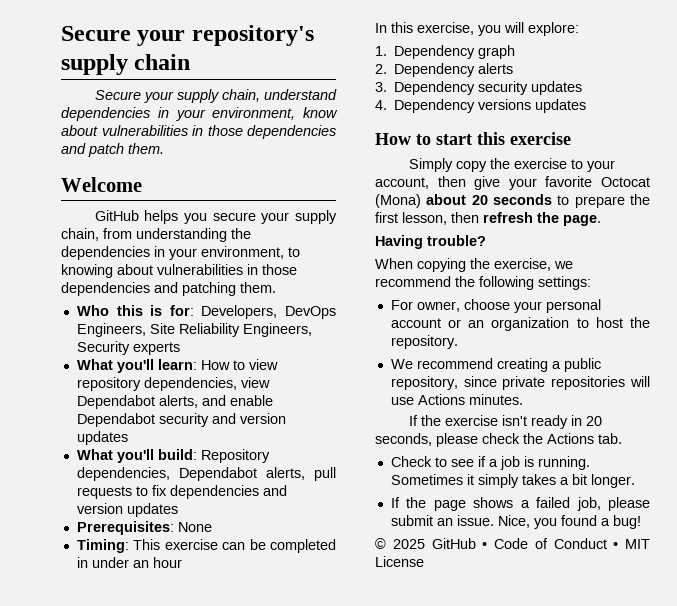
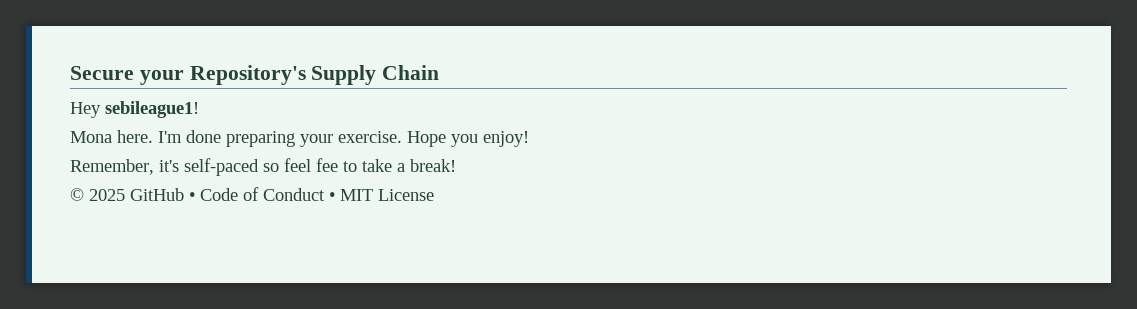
- Secure your repository's supply chain
- Secure your supply chain, understand dependencies in your environment, know about vulnerabilities in those dependencies and patch them.
- Welcome
- GitHub helps you secure your supply chain, from understanding the dependencies in your environment, to knowing about vulnerabilities in those dependencies and patching them.
- Who this is for: Developers, DevOps Engineers, Site Reliability Engineers, Security experts
- What you'll learn: How to view repository dependencies, view Dependabot alerts, and enable Dependabot security and version updates
- What you'll build: Repository dependencies, Dependabot alerts, pull requests to fix dependencies and version updates
- Prerequisites: None
- Timing: This exercise can be completed in under an hour
- In this exercise, you will explore:
- 1. Dependency graph
- 2. Dependency alerts
- 3. Dependency security updates
- 4. Dependency versions updates
- How to start this exercise
- Simply copy the exercise to your account, then give your favorite Octocat (Mona) about 20 seconds to prepare the first lesson, then refresh the page.
- Having trouble?
- When copying the exercise, we recommend the following settings:
- For owner, choose your personal account or an organization to host the repository.
- We recommend creating a public repository, since private repositories will use Actions minutes.
- If the exercise isn't ready in 20 seconds, please check the Actions tab.
- Check to see if a job is running. Sometimes it simply takes a bit longer.
- If the page shows a failed job, please submit an issue. Nice, you found a bug!
+ Secure your Repository's Supply Chain
+ Hey sebileague1!
+ Mona here. I'm done preparing your exercise. Hope you enjoy!
+ Remember, it's self-paced so feel fee to take a break!

